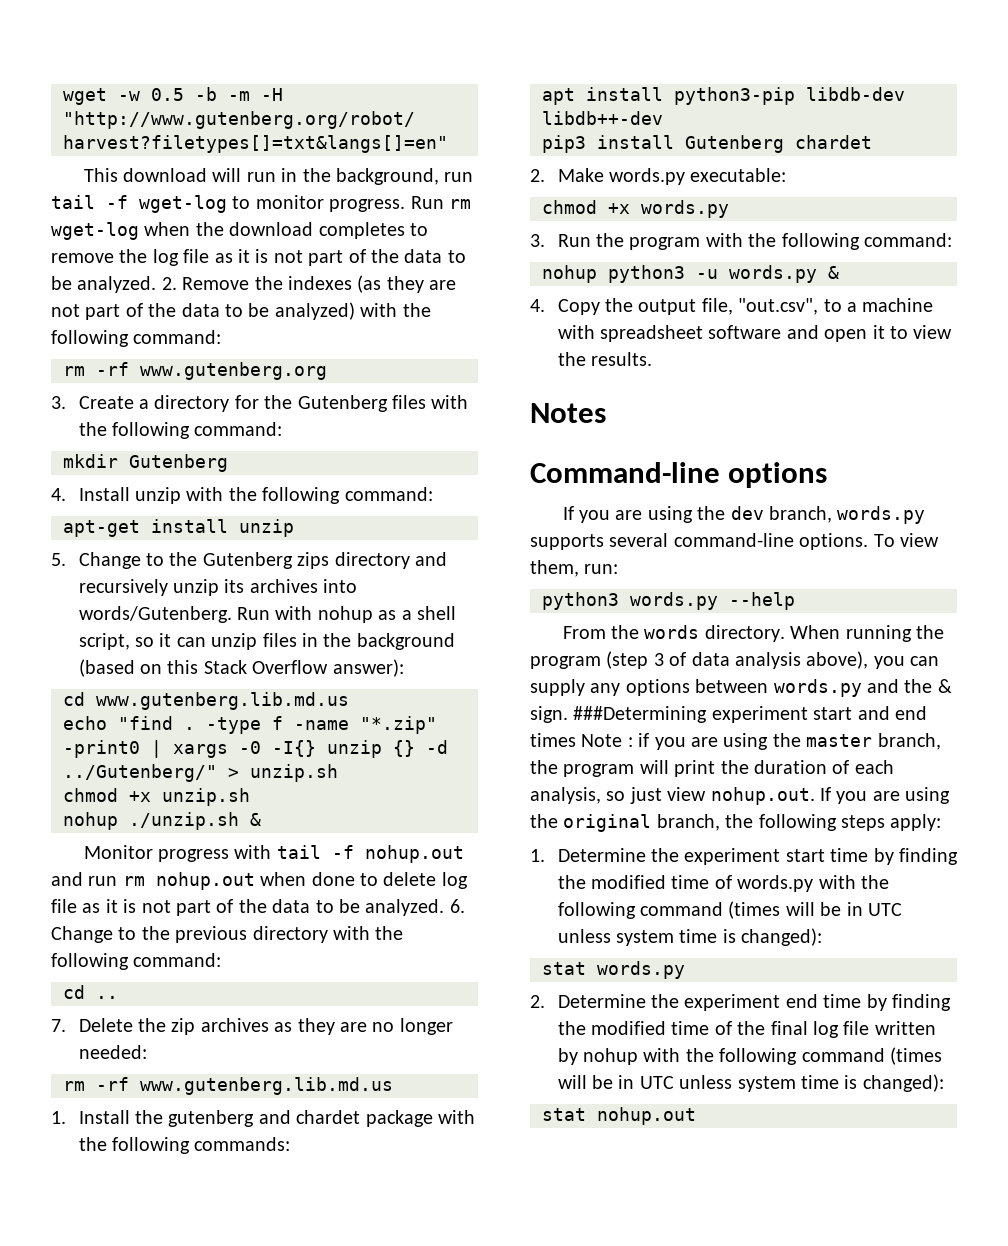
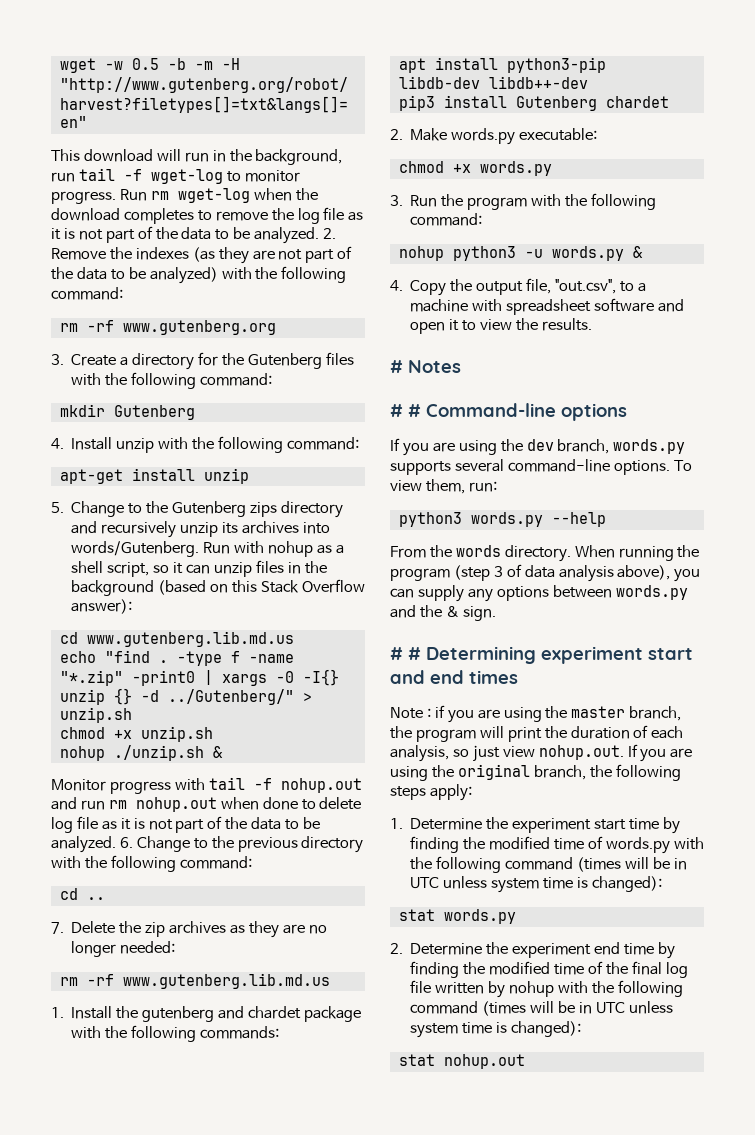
- Notes
+ # Notes
- Command-line options
+ # # Command-line options
- When running the program (step 3 of data analysis above), you can supply any options between words.py and the & sign. ###Determining experiment start and end times Note : if you are using the master branch, the program will print the duration of each analysis, so just view nohup.out. If you are using the original branch, the following steps apply:
+ When running the program (step 3 of data analysis above), you can supply any options between words.py and the & sign.
+ # # Determining experiment start and end times
+ Note : if you are using the master branch, the program will print the duration of each analysis, so just view nohup.out. If you are using the original branch, the following steps apply:

